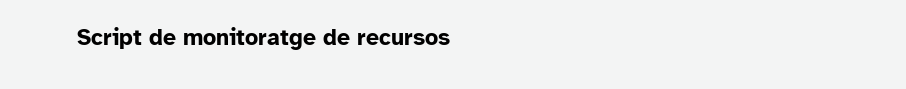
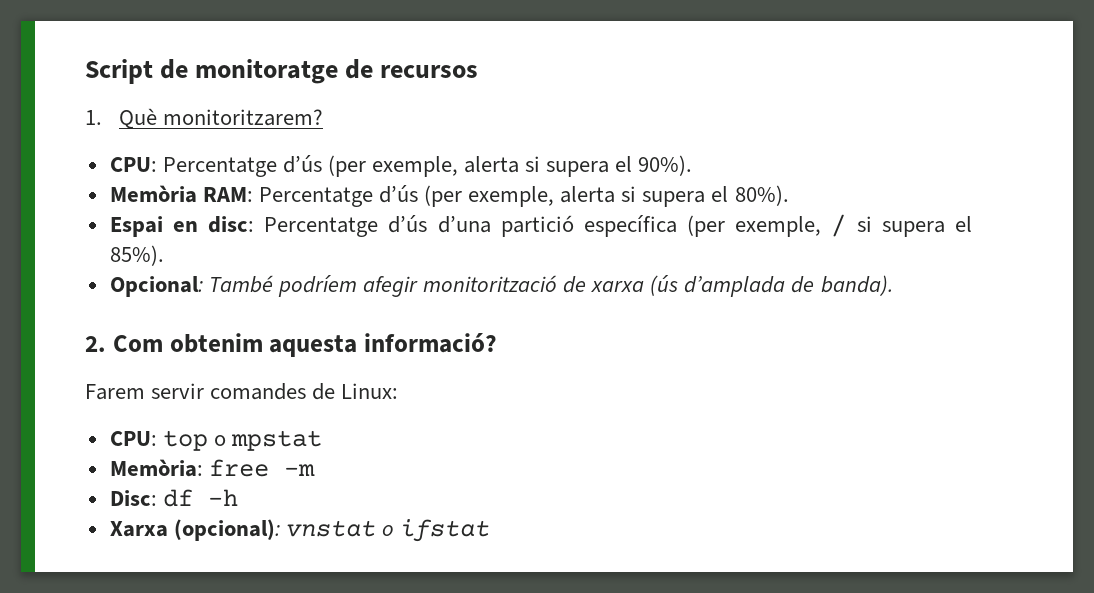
+ 1. Què monitoritzarem?
+ CPU: Percentatge d’ús (per exemple, alerta si supera el 90%).
+ Memòria RAM: Percentatge d’ús (per exemple, alerta si supera el 80%).
+ Espai en disc: Percentatge d’ús d’una partició específica (per exemple, / si supera el 85%).
+ Opcional: També podríem afegir monitorització de xarxa (ús d’amplada de banda).
+ 2. Com obtenim aquesta informació?
+ Farem servir comandes de Linux:
+ CPU: top o mpstat
+ Memòria: free -m
+ Disc: df -h
+ Xarxa (opcional): vnstat o ifstat

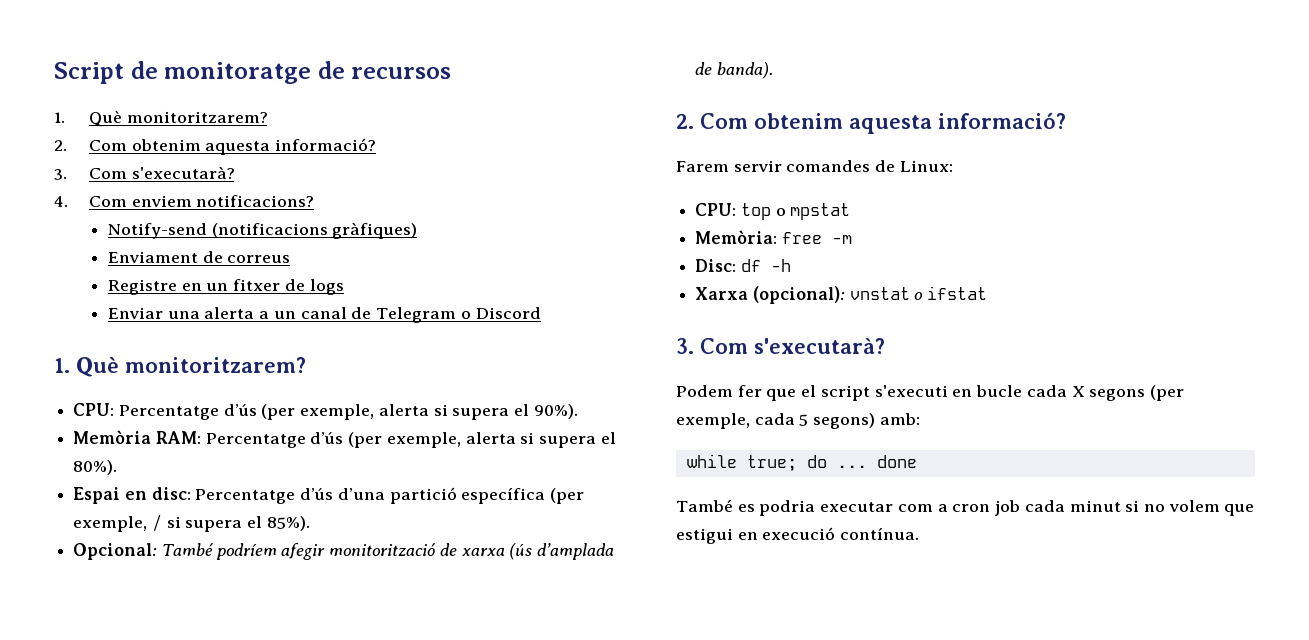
  Script de monitoratge de recursos
+ 1. Què monitoritzarem?
+ 2. Com obtenim aquesta informació?
+ 3. Com s'executarà?
+ 4. Com enviem notificacions?
+ Notify-send (notificacions gràfiques)
+ Enviament de correus
+ Registre en un fitxer de logs
+ Enviar una alerta a un canal de Telegram o Discord
  Xarxa (opcional): vnstat o ifstat
+ 3. Com s'executarà?
+ Podem fer que el script s'executi en bucle cada X segons (per exemple, cada 5 segons) amb:
+ while true; do ... done
+ També es podria executar com a cron job cada minut si no volem que estigui en execució contínua.

